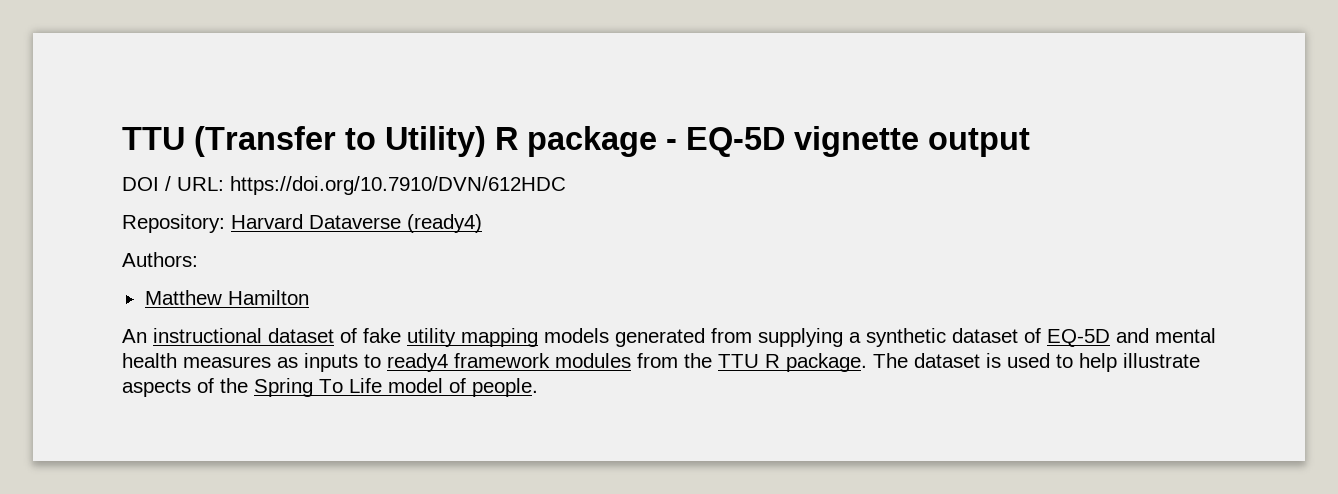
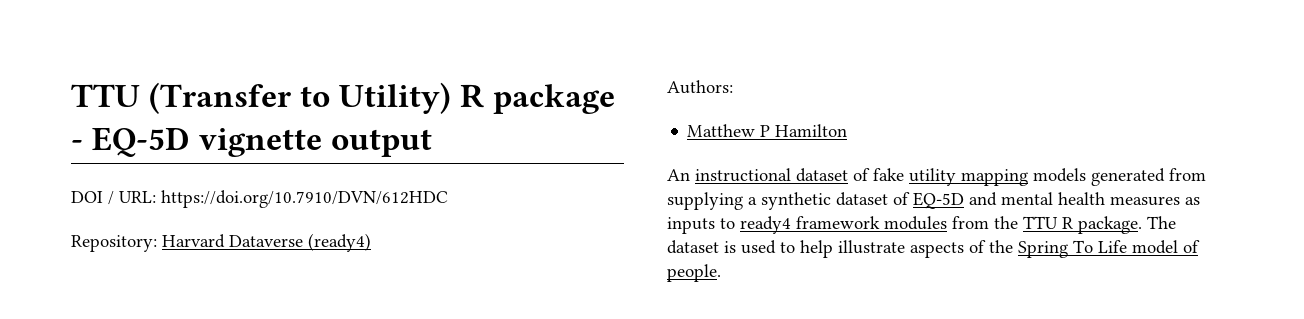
- Matthew Hamilton
+ Matthew P Hamilton

